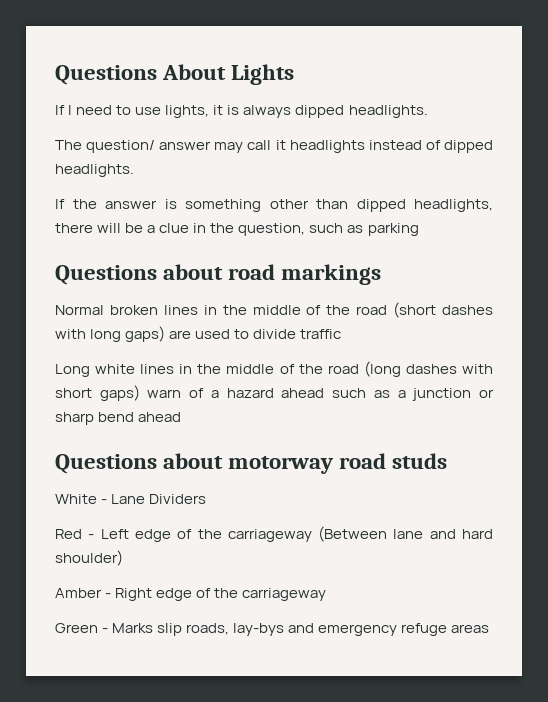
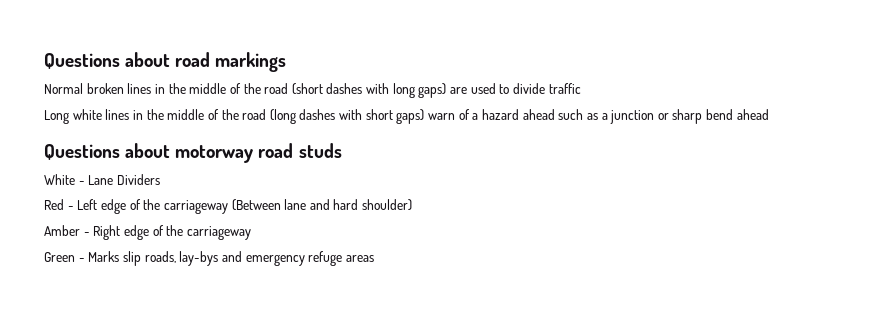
- Questions About Lights
- If I need to use lights, it is always dipped headlights.
- The question/ answer may call it headlights instead of dipped headlights.
- If the answer is something other than dipped headlights, there will be a clue in the question, such as parking

